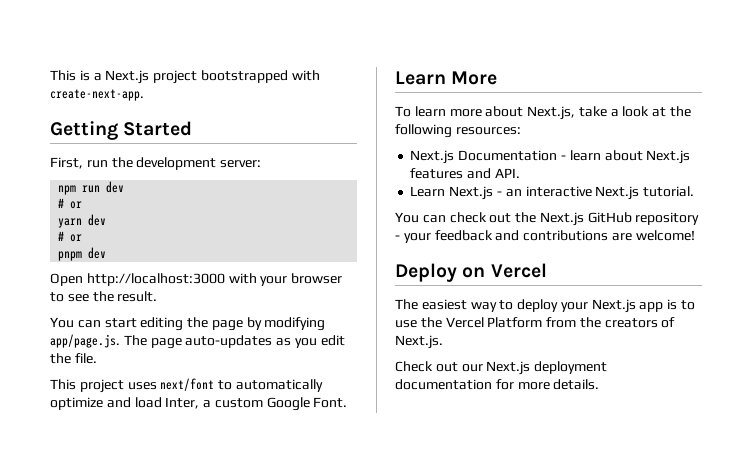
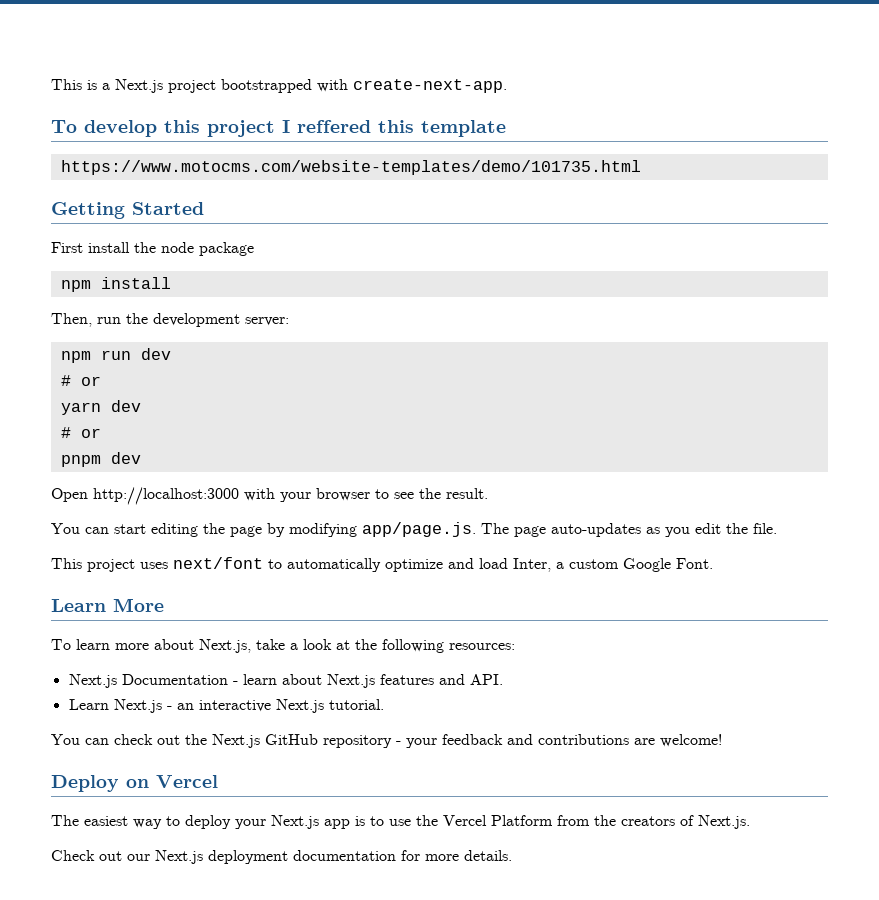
+ To develop this project I reffered this template
+ https://www.motocms.com/website-templates/demo/101735.html
  Getting Started
- First, run the development server:
+ First install the node package
+ npm install
+ Then, run the development server:

